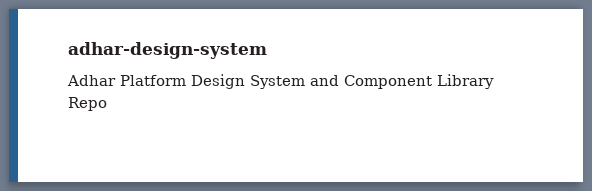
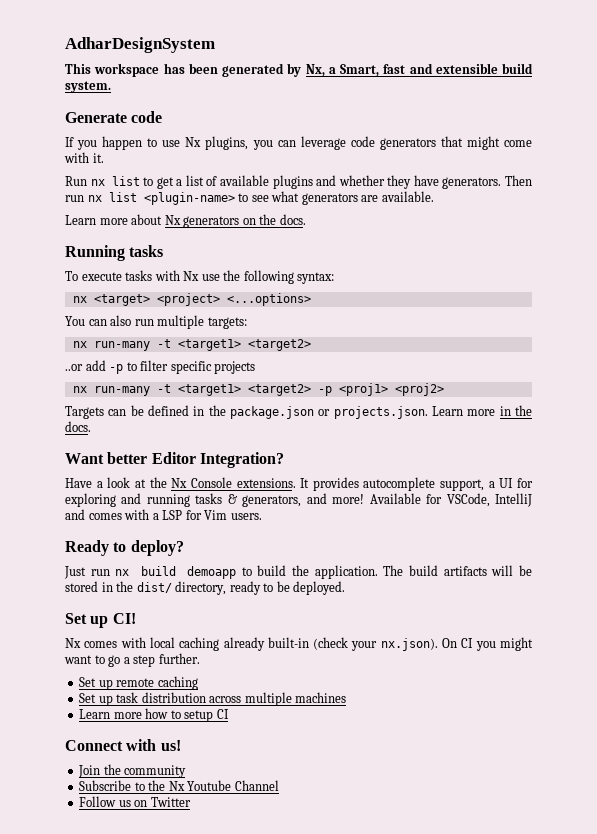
- adhar-design-system
- Adhar Platform Design System and Component Library Repo
+ AdharDesignSystem
+ This workspace has been generated by Nx, a Smart, fast and extensible build system.
+ Generate code
+ If you happen to use Nx plugins, you can leverage code generators that might come with it.
+ Run nx list to get a list of available plugins and whether they have generators. Then run nx list <plugin-name> to see what generators are available.
+ Learn more about Nx generators on the docs.
+ Running tasks
+ To execute tasks with Nx use the following syntax:
+ nx <target> <project> <...options>
+ You can also run multiple targets:
+ nx run-many -t <target1> <target2>
+ ..or add -p to filter specific projects
+ nx run-many -t <target1> <target2> -p <proj1> <proj2>
+ Targets can be defined in the package.json or projects.json. Learn more in the docs.
+ Want better Editor Integration?
+ Have a look at the Nx Console extensions. It provides autocomplete support, a UI for exploring and running tasks & generators, and more! Available for VSCode, IntelliJ and comes with a LSP for Vim users.
+ Ready to deploy?
+ Just run nx build demoapp to build the application. The build artifacts will be stored in the dist/ directory, ready to be deployed.
+ Set up CI!
+ Nx comes with local caching already built-in (check your nx.json). On CI you might want to go a step further.
+ Set up remote caching
+ Set up task distribution across multiple machines
+ Learn more how to setup CI
+ Connect with us!
+ Join the community
+ Subscribe to the Nx Youtube Channel
+ Follow us on Twitter

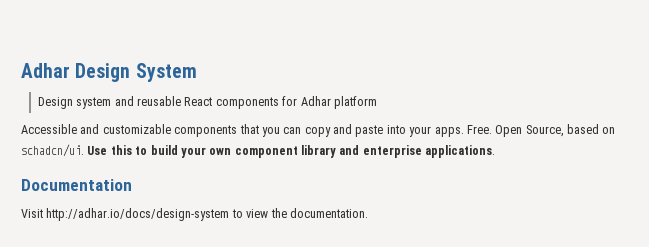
- AdharDesignSystem
- This workspace has been generated by Nx, a Smart, fast and extensible build system.
- Generate code
- If you happen to use Nx plugins, you can leverage code generators that might come with it.
- Run nx list to get a list of available plugins and whether they have generators. Then run nx list <plugin-name> to see what generators are available.
- Learn more about Nx generators on the docs.
- Running tasks
- To execute tasks with Nx use the following syntax:
- nx <target> <project> <...options>
- You can also run multiple targets:
- nx run-many -t <target1> <target2>
- ..or add -p to filter specific projects
- nx run-many -t <target1> <target2> -p <proj1> <proj2>
- Targets can be defined in the package.json or projects.json. Learn more in the docs.
- Want better Editor Integration?
- Have a look at the Nx Console extensions. It provides autocomplete support, a UI for exploring and running tasks & generators, and more! Available for VSCode, IntelliJ and comes with a LSP for Vim users.
- Ready to deploy?
- Just run nx build demoapp to build the application. The build artifacts will be stored in the dist/ directory, ready to be deployed.
- Set up CI!
- Nx comes with local caching already built-in (check your nx.json). On CI you might want to go a step further.
- Set up remote caching
- Set up task distribution across multiple machines
- Learn more how to setup CI
- Connect with us!
- Join the community
- Subscribe to the Nx Youtube Channel
- Follow us on Twitter
+ Adhar Design System
+ Design system and reusable React components for Adhar platform
+ Accessible and customizable components that you can copy and paste into your apps. Free. Open Source, based on schadcn/ui. Use this to build your own component library and enterprise applications.
+ Documentation
+ Visit http://adhar.io/docs/design-system to view the documentation.

